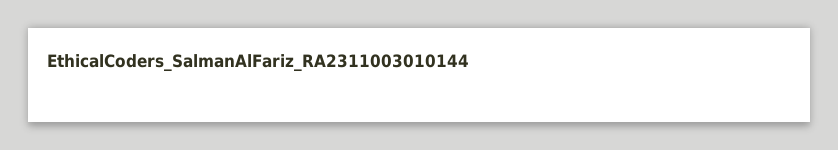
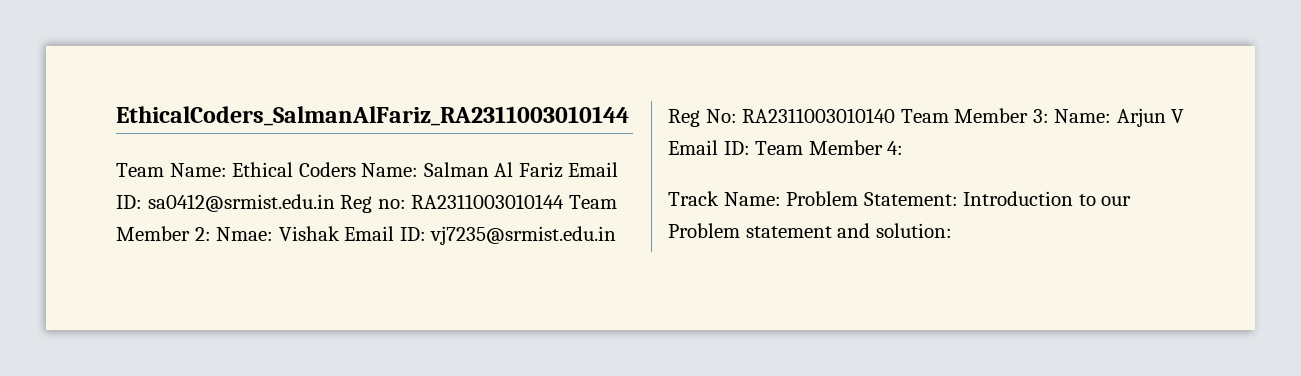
+ Team Name: Ethical Coders Name: Salman Al Fariz Email ID: sa0412@srmist.edu.in Reg no: RA2311003010144 Team Member 2: Nmae: Vishak Email ID: vj7235@srmist.edu.in Reg No: RA2311003010140 Team Member 3: Name: Arjun V Email ID: Team Member 4:
+ Track Name: Problem Statement: Introduction to our Problem statement and solution:

